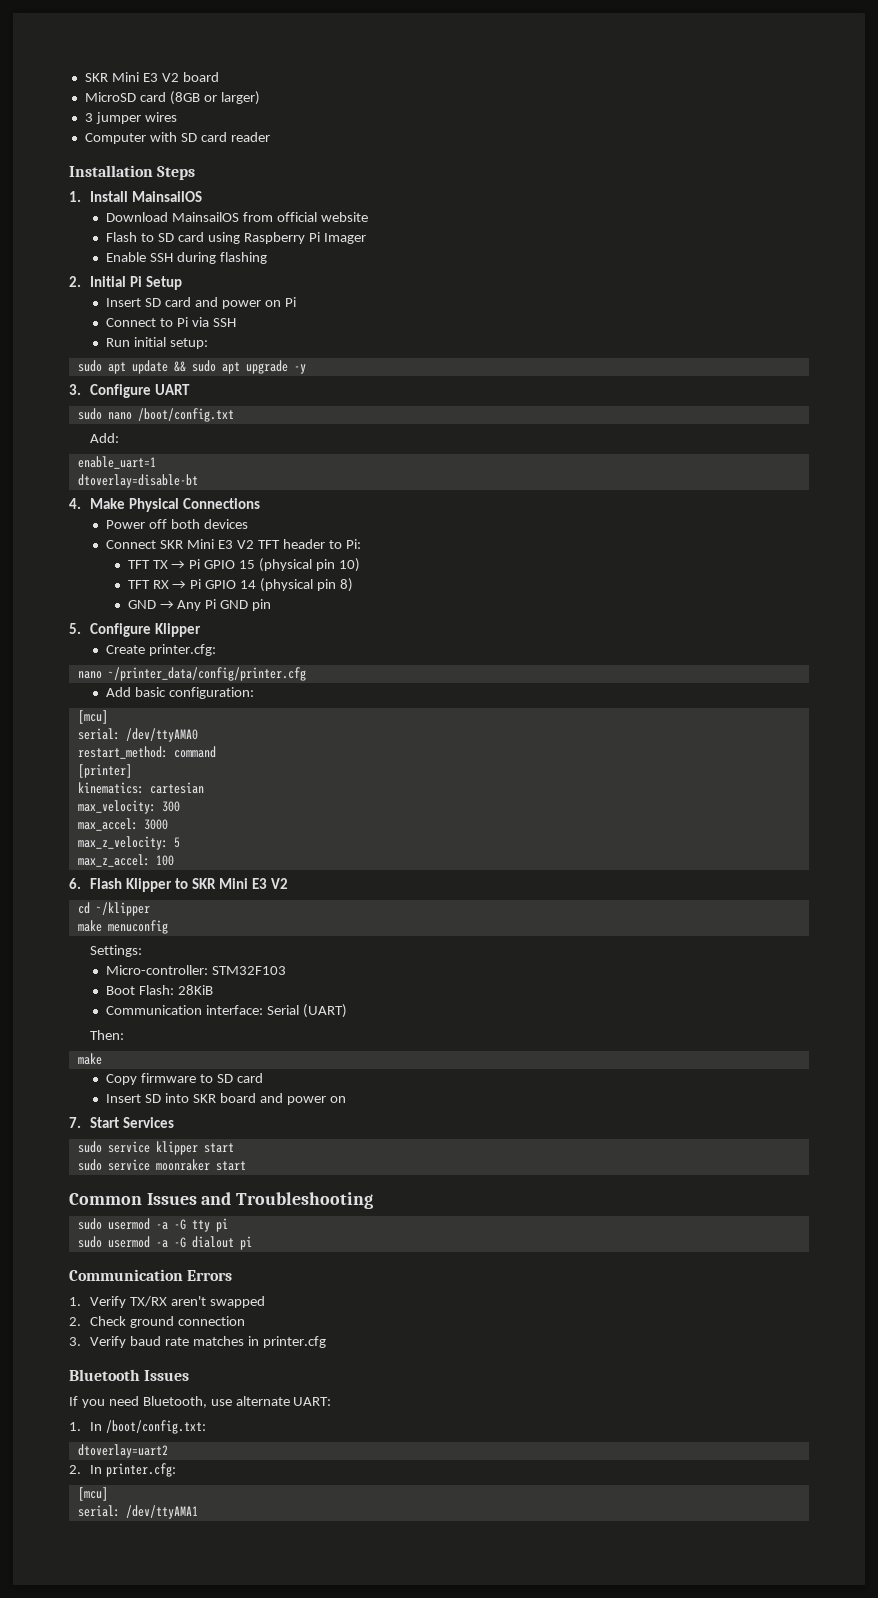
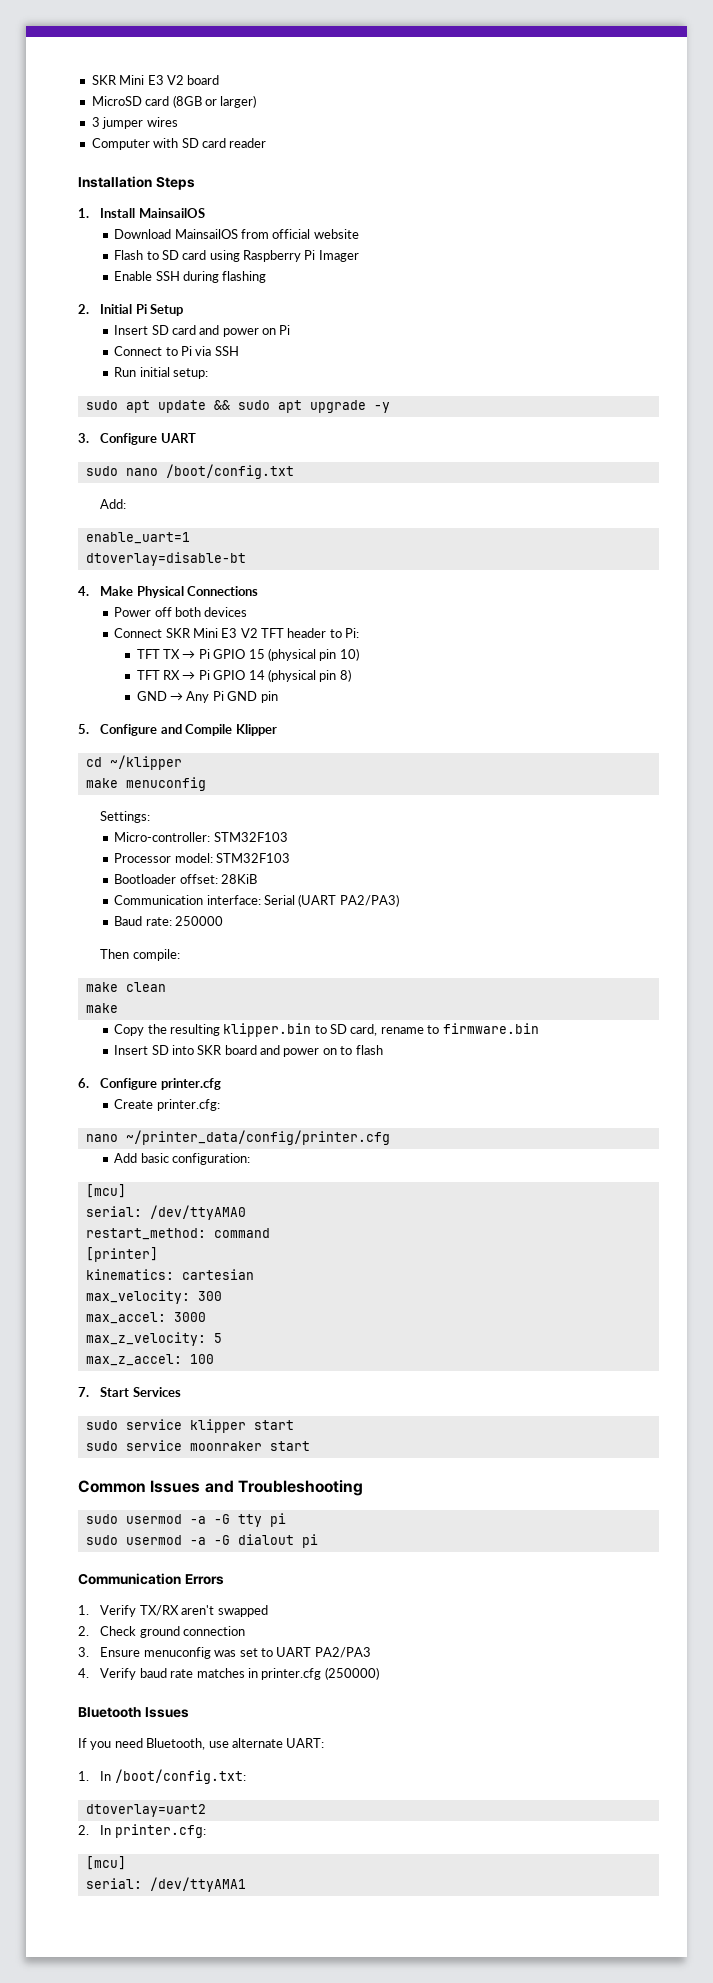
- 5. Configure Klipper
+ 5. Configure and Compile Klipper
+ cd ~/klipper
+ make menuconfig
+ Settings:
+ Micro-controller: STM32F103
+ Processor model: STM32F103
+ Bootloader offset: 28KiB
+ Communication interface: Serial (UART PA2/PA3)
+ Baud rate: 250000
+ Then compile:
+ make clean
+ make
+ Copy the resulting klipper.bin to SD card, rename to firmware.bin
+ Insert SD into SKR board and power on to flash
+ 6. Configure printer.cfg
- 6. Flash Klipper to SKR Mini E3 V2
- cd ~/klipper
- make menuconfig
- Settings:
- Micro-controller: STM32F103
- Boot Flash: 28KiB
- Communication interface: Serial (UART)
- Then:
- make
- Copy firmware to SD card
- Insert SD into SKR board and power on
- 3. Verify baud rate matches in printer.cfg
+ 3. Ensure menuconfig was set to UART PA2/PA3
+ 4. Verify baud rate matches in printer.cfg (250000)

